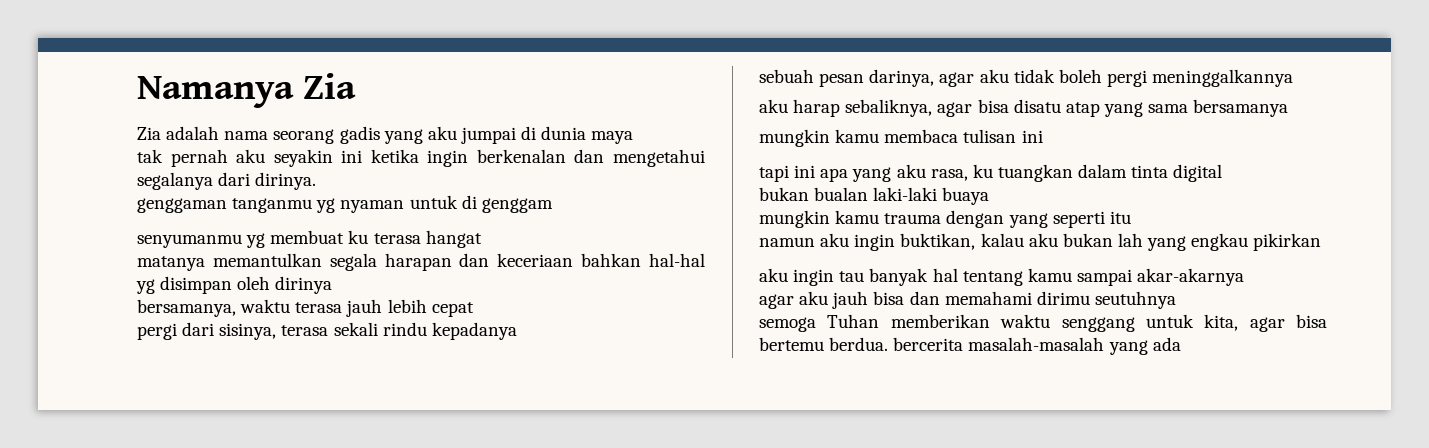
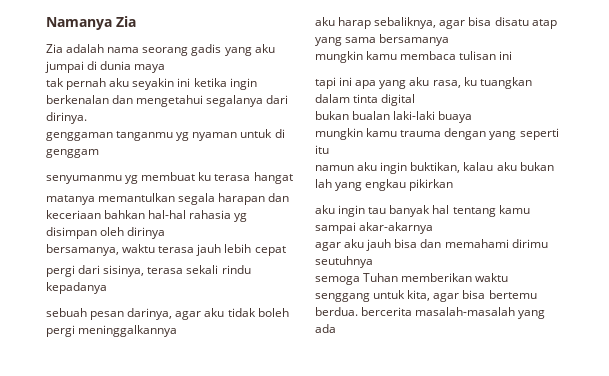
- matanya memantulkan segala harapan dan keceriaan bahkan hal-hal yg disimpan oleh dirinya
+ matanya memantulkan segala harapan dan keceriaan bahkan hal-hal rahasia yg disimpan oleh dirinya

